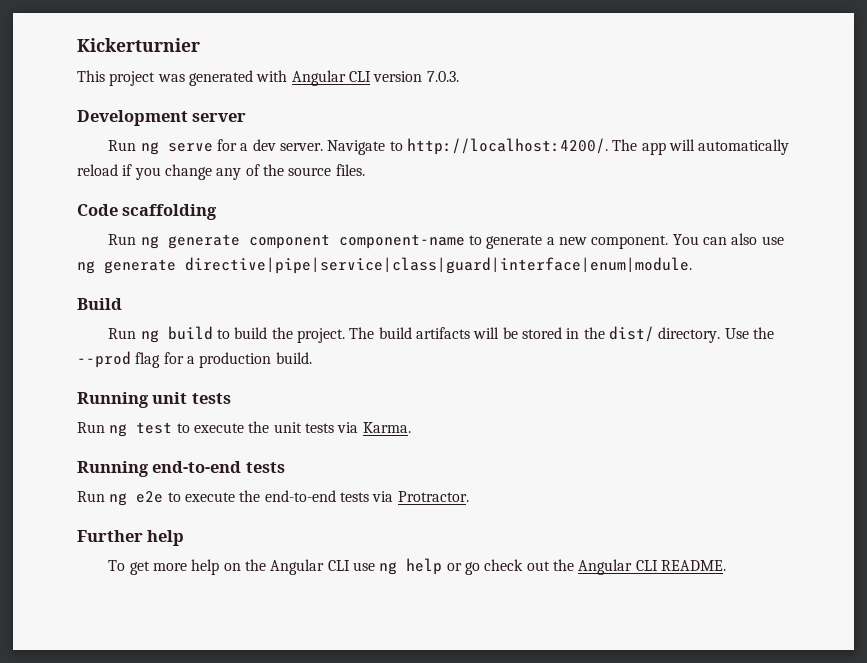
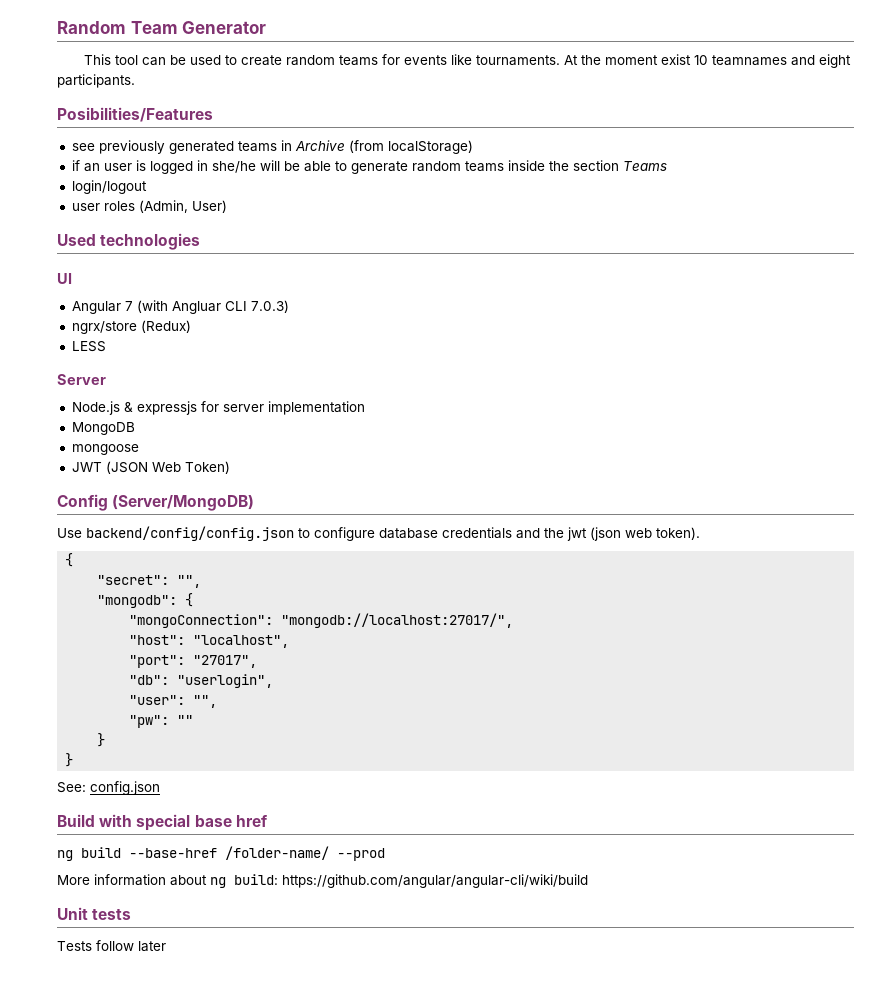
- Kickerturnier
- This project was generated with Angular CLI version 7.0.3.
- Development server
- Run ng serve for a dev server. Navigate to http://localhost:4200/. The app will automatically reload if you change any of the source files.
- Code scaffolding
- Run ng generate component component-name to generate a new component. You can also use ng generate directive|pipe|service|class|guard|interface|enum|module.
- Build
- Run ng build to build the project. The build artifacts will be stored in the dist/ directory. Use the --prod flag for a production build.
- Running unit tests
- Run ng test to execute the unit tests via Karma.
- Running end-to-end tests
- Run ng e2e to execute the end-to-end tests via Protractor.
- Further help
- To get more help on the Angular CLI use ng help or go check out the Angular CLI README.
+ Random Team Generator
+ This tool can be used to create random teams for events like tournaments. At the moment exist 10 teamnames and eight participants.
+ Posibilities/Features
+ see previously generated teams in Archive (from localStorage)
+ if an user is logged in she/he will be able to generate random teams inside the section Teams
+ login/logout
+ user roles (Admin, User)
+ Used technologies
+ UI
+ Angular 7 (with Angluar CLI 7.0.3)
+ ngrx/store (Redux)
+ LESS
+ Server
+ Node.js & expressjs for server implementation
+ MongoDB
+ mongoose
+ JWT (JSON Web Token)
+ Config (Server/MongoDB)
+ Use backend/config/config.json to configure database credentials and the jwt (json web token).
+ {
+ "secret": "",
+ "mongodb": {
+ "mongoConnection": "mongodb://localhost:27017/",
+ "host": "localhost",
+ "port": "27017",
+ "db": "userlogin",
+ "user": "",
+ "pw": ""
+ }
+ }
+ See: config.json
+ Build with special base href
+ ng build --base-href /folder-name/ --prod
+ More information about ng build: https://github.com/angular/angular-cli/wiki/build
+ Unit tests
+ Tests follow later

